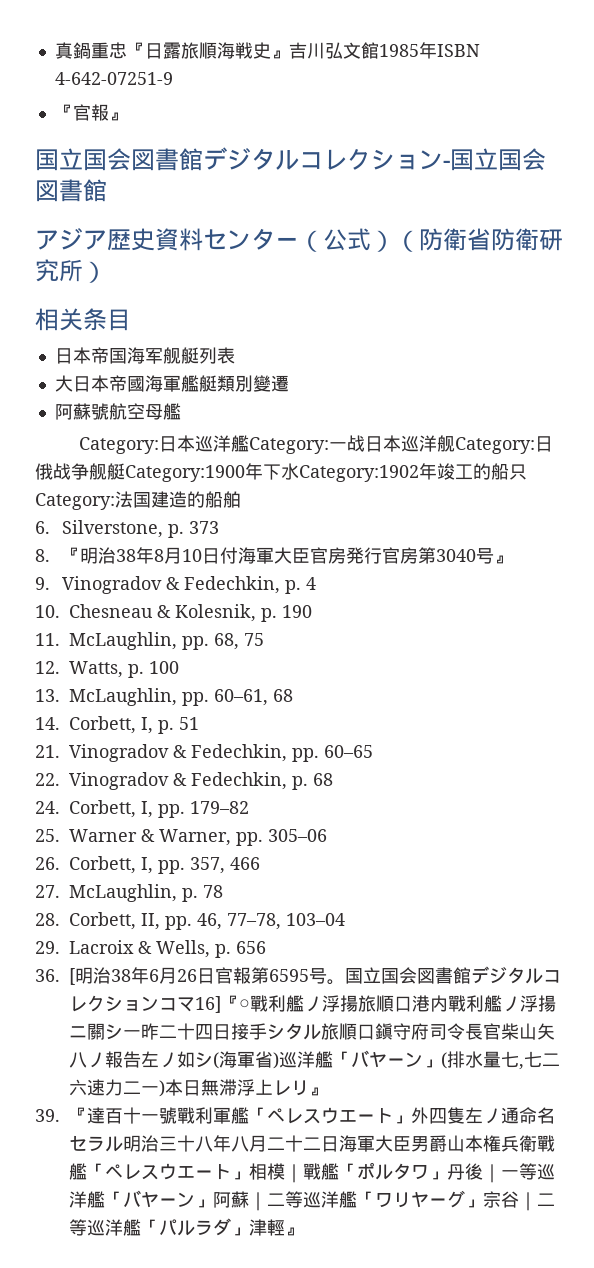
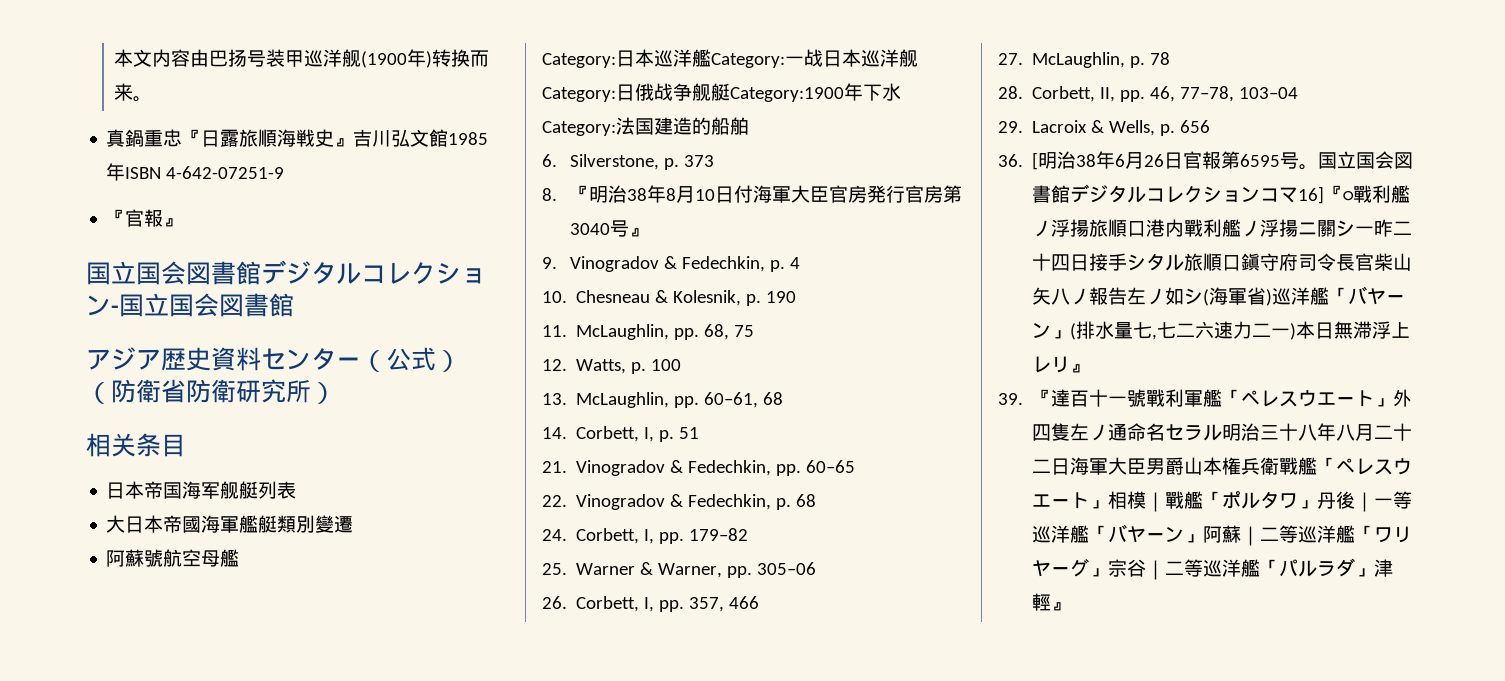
+ 本文内容由巴扬号装甲巡洋舰(1900年)转换而来。
- Category:日本巡洋艦Category:一战日本巡洋舰Category:日俄战争舰艇Category:1900年下水Category:1902年竣工的船只Category:法国建造的船舶
+ Category:日本巡洋艦Category:一战日本巡洋舰Category:日俄战争舰艇Category:1900年下水Category:法国建造的船舶

